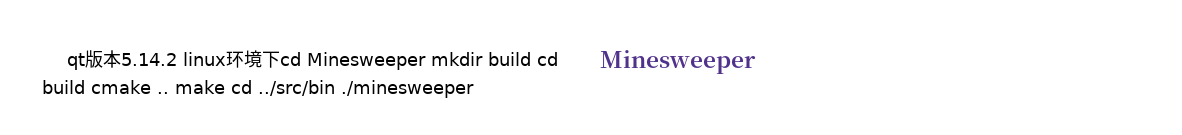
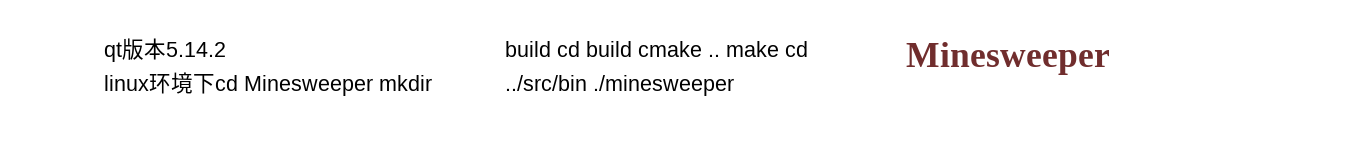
- qt版本5.14.2 linux环境下cd Minesweeper mkdir build cd build cmake .. make cd ../src/bin ./minesweeper
+ qt版本5.14.2
+ linux环境下cd Minesweeper mkdir build cd build cmake .. make cd ../src/bin ./minesweeper

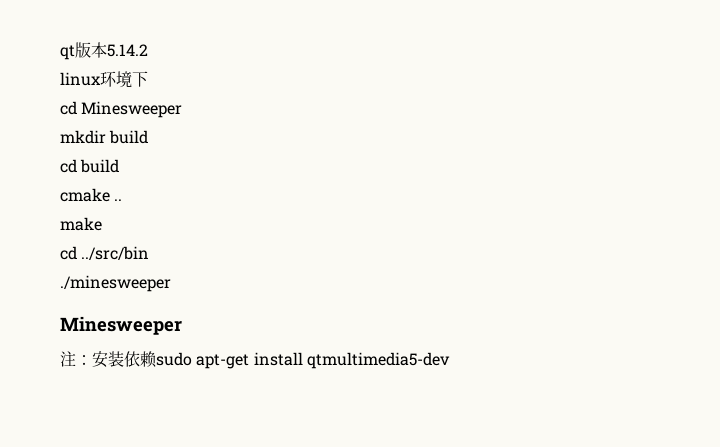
- linux环境下cd Minesweeper mkdir build cd build cmake .. make cd ../src/bin ./minesweeper
+ linux环境下
+ cd Minesweeper
+ mkdir build
+ cd build
+ cmake ..
+ make
+ cd ../src/bin
+ ./minesweeper
+ 注：安装依赖sudo apt-get install qtmultimedia5-dev

